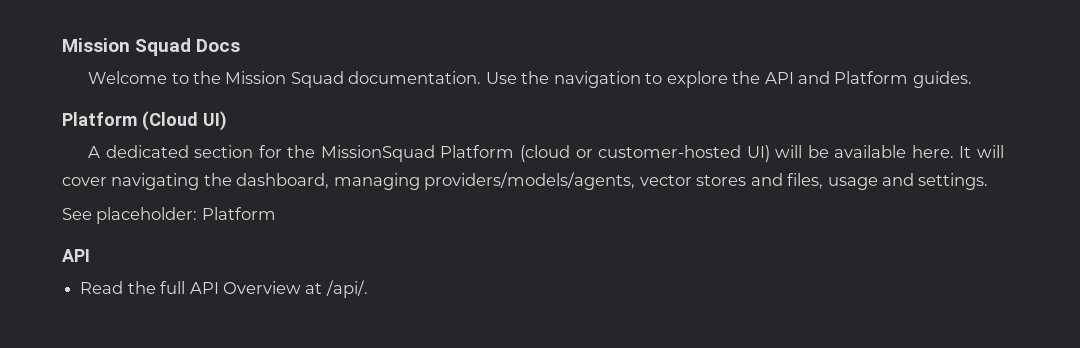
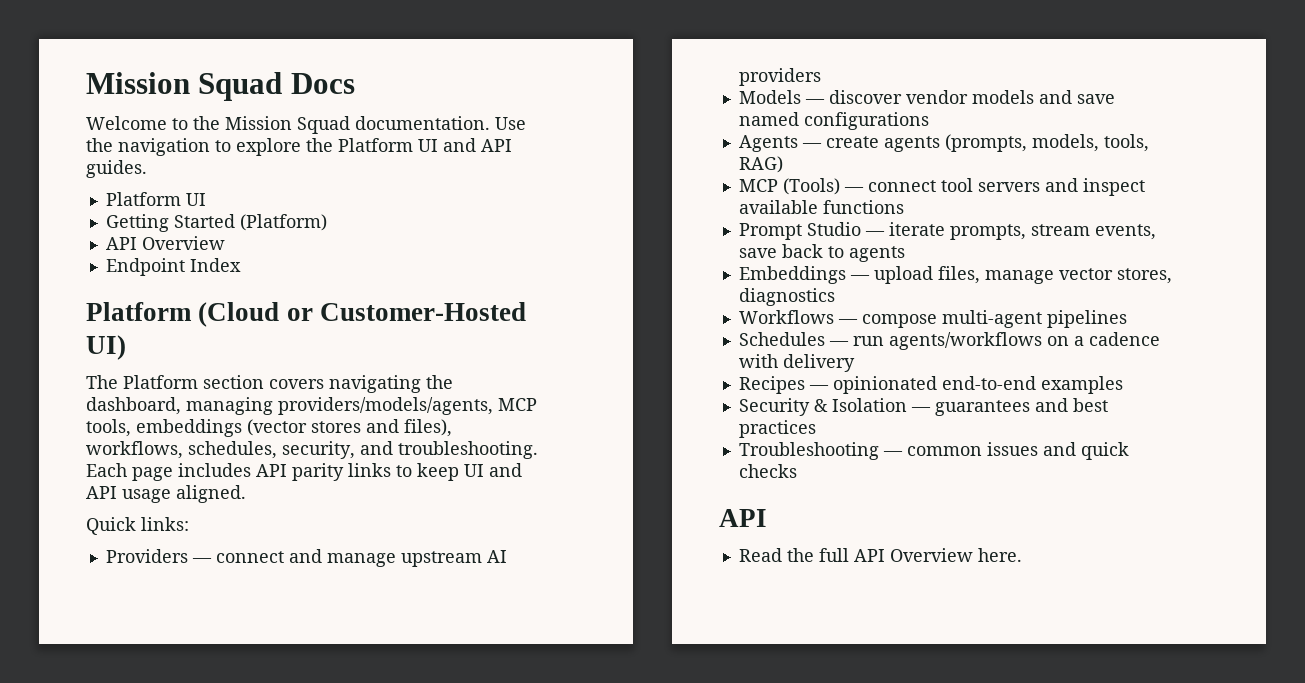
- Use the navigation to explore the API and Platform guides.
+ Use the navigation to explore the Platform UI and API guides.
+ Platform UI
+ Getting Started (Platform)
+ API Overview
+ Endpoint Index
- Platform (Cloud UI)
+ Platform (Cloud or Customer‑Hosted UI)
- A dedicated section for the MissionSquad Platform (cloud or customer-hosted UI) will be available here. It will cover navigating the dashboard, managing providers/models/agents, vector stores and files, usage and settings.
- See placeholder: Platform
+ The Platform section covers navigating the dashboard, managing providers/models/agents, MCP tools, embeddings (vector stores and files), workflows, schedules, security, and troubleshooting. Each page includes API parity links to keep UI and API usage aligned.
+ Quick links:
+ Providers — connect and manage upstream AI providers
+ Models — discover vendor models and save named configurations
+ Agents — create agents (prompts, models, tools, RAG)
+ MCP (Tools) — connect tool servers and inspect available functions
+ Prompt Studio — iterate prompts, stream events, save back to agents
+ Embeddings — upload files, manage vector stores, diagnostics
+ Workflows — compose multi‑agent pipelines
+ Schedules — run agents/workflows on a cadence with delivery
+ Recipes — opinionated end‑to‑end examples
+ Security & Isolation — guarantees and best practices
+ Troubleshooting — common issues and quick checks
- Read the full API Overview at /api/.
+ Read the full API Overview here.

